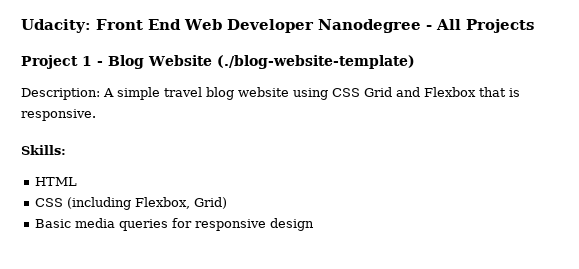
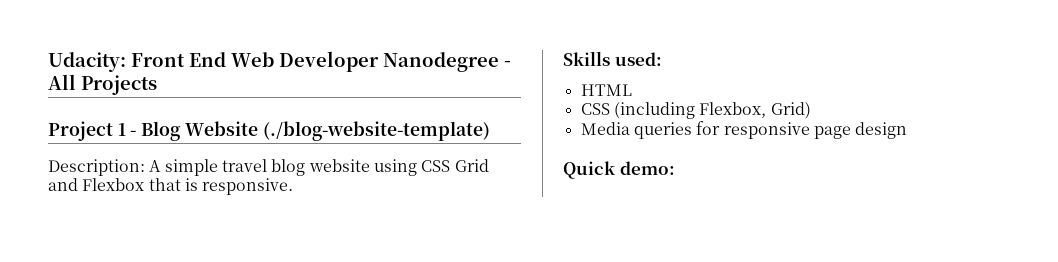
- Skills:
+ Skills used:
- Basic media queries for responsive design
+ Media queries for responsive page design
+ Quick demo:

